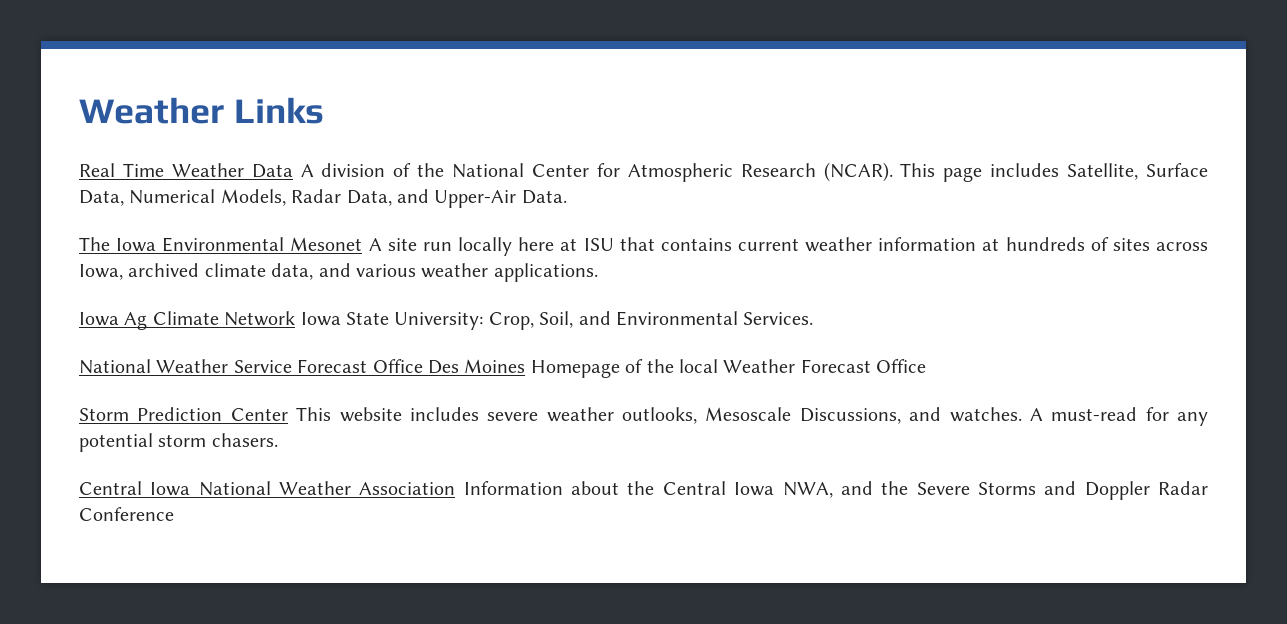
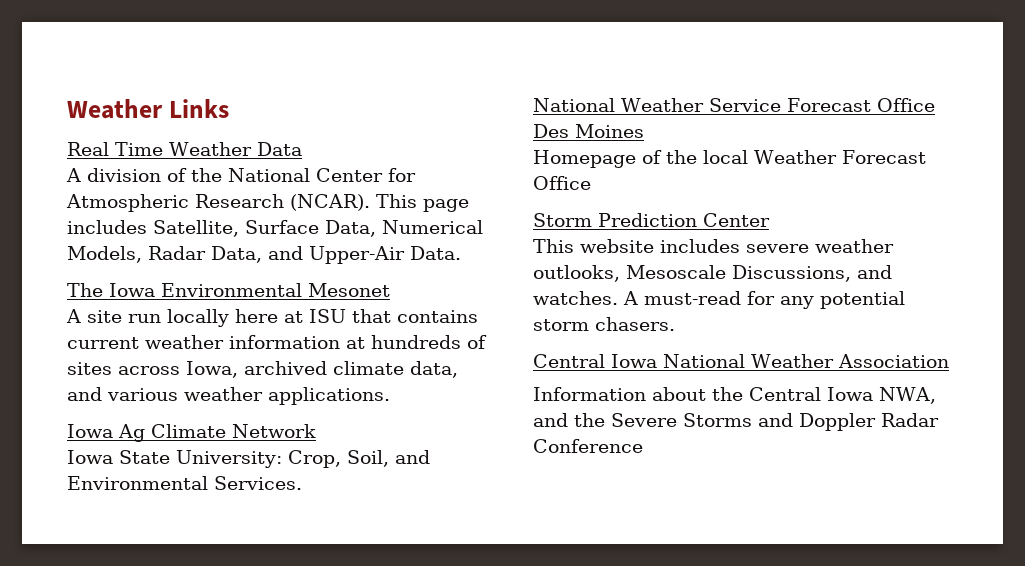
- Real Time Weather Data A division of the National Center for Atmospheric Research (NCAR).
+ Real Time Weather Data
+ A division of the National Center for Atmospheric Research (NCAR).
- The Iowa Environmental Mesonet A site run locally here at ISU that contains current weather information at hundreds of sites across Iowa, archived climate data, and various weather applications.
+ The Iowa Environmental Mesonet
+ A site run locally here at ISU that contains current weather information at hundreds of sites across Iowa, archived climate data, and various weather applications.
- Iowa Ag Climate Network Iowa State University: Crop, Soil, and Environmental Services.
+ Iowa Ag Climate Network
+ Iowa State University: Crop, Soil, and Environmental Services.
- National Weather Service Forecast Office Des Moines Homepage of the local Weather Forecast Office
+ National Weather Service Forecast Office Des Moines
+ Homepage of the local Weather Forecast Office
- Storm Prediction Center This website includes severe weather outlooks, Mesoscale Discussions, and watches.
+ Storm Prediction Center
+ This website includes severe weather outlooks, Mesoscale Discussions, and watches.
- Central Iowa National Weather Association Information about the Central Iowa NWA, and the Severe Storms and Doppler Radar Conference
+ Central Iowa National Weather Association
+ Information about the Central Iowa NWA, and the Severe Storms and Doppler Radar Conference

